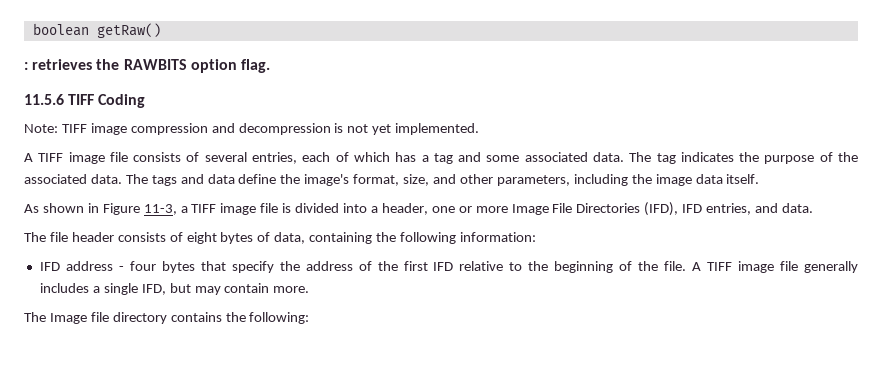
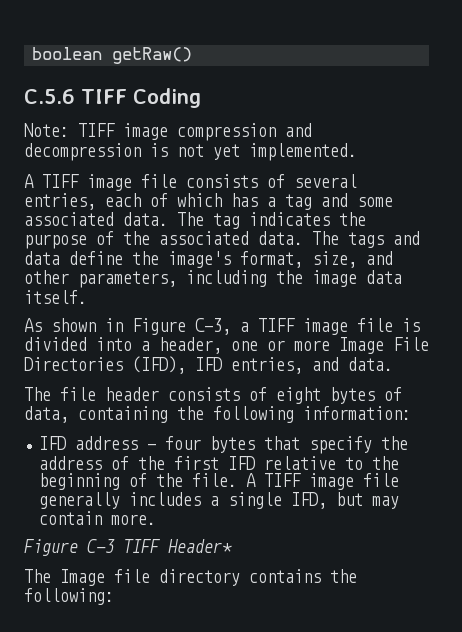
- : retrieves the RAWBITS option flag.
- 11.5.6 TIFF Coding
+ C.5.6 TIFF Coding
- As shown in Figure 11-3, a TIFF image file is divided into a header, one or more Image File Directories (IFD), IFD entries, and data.
+ As shown in Figure C-3, a TIFF image file is divided into a header, one or more Image File Directories (IFD), IFD entries, and data.
+ Figure C-3 TIFF Header*

